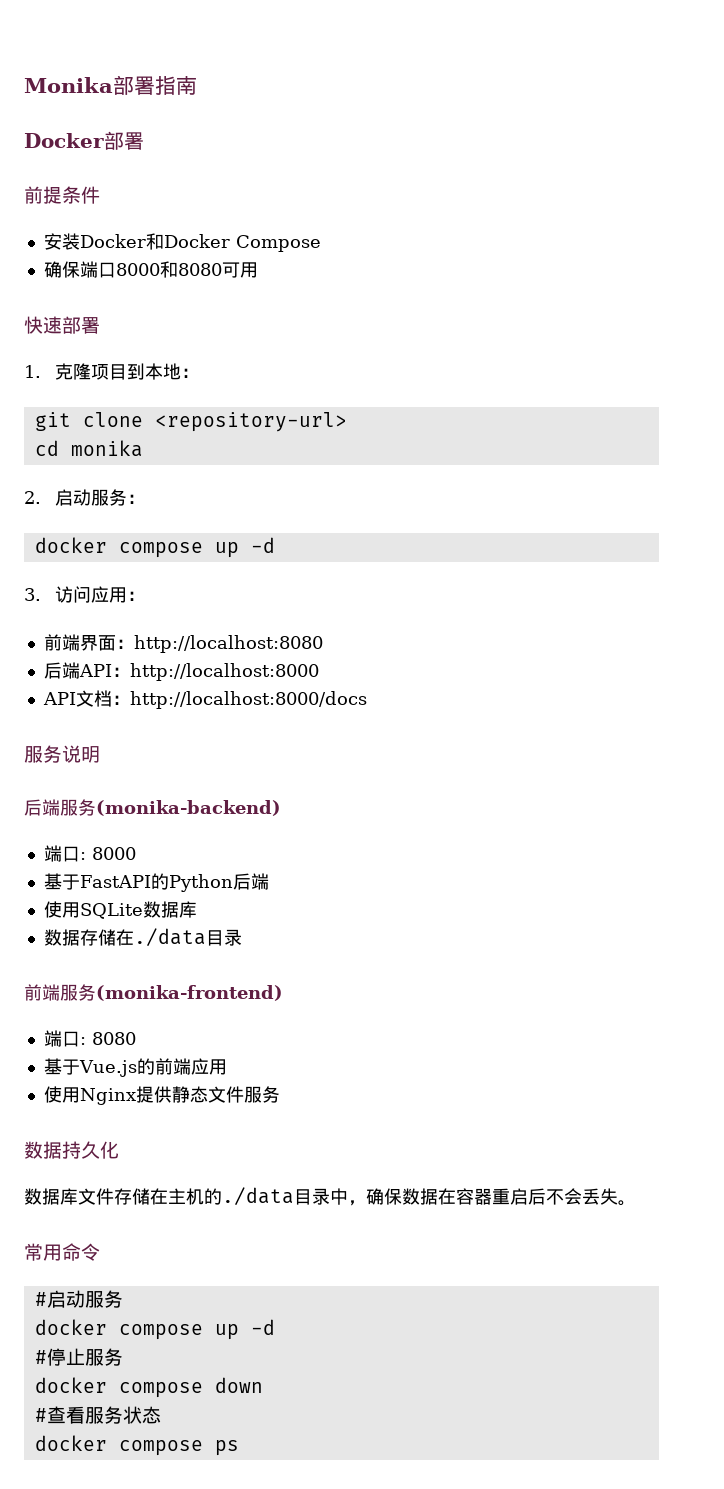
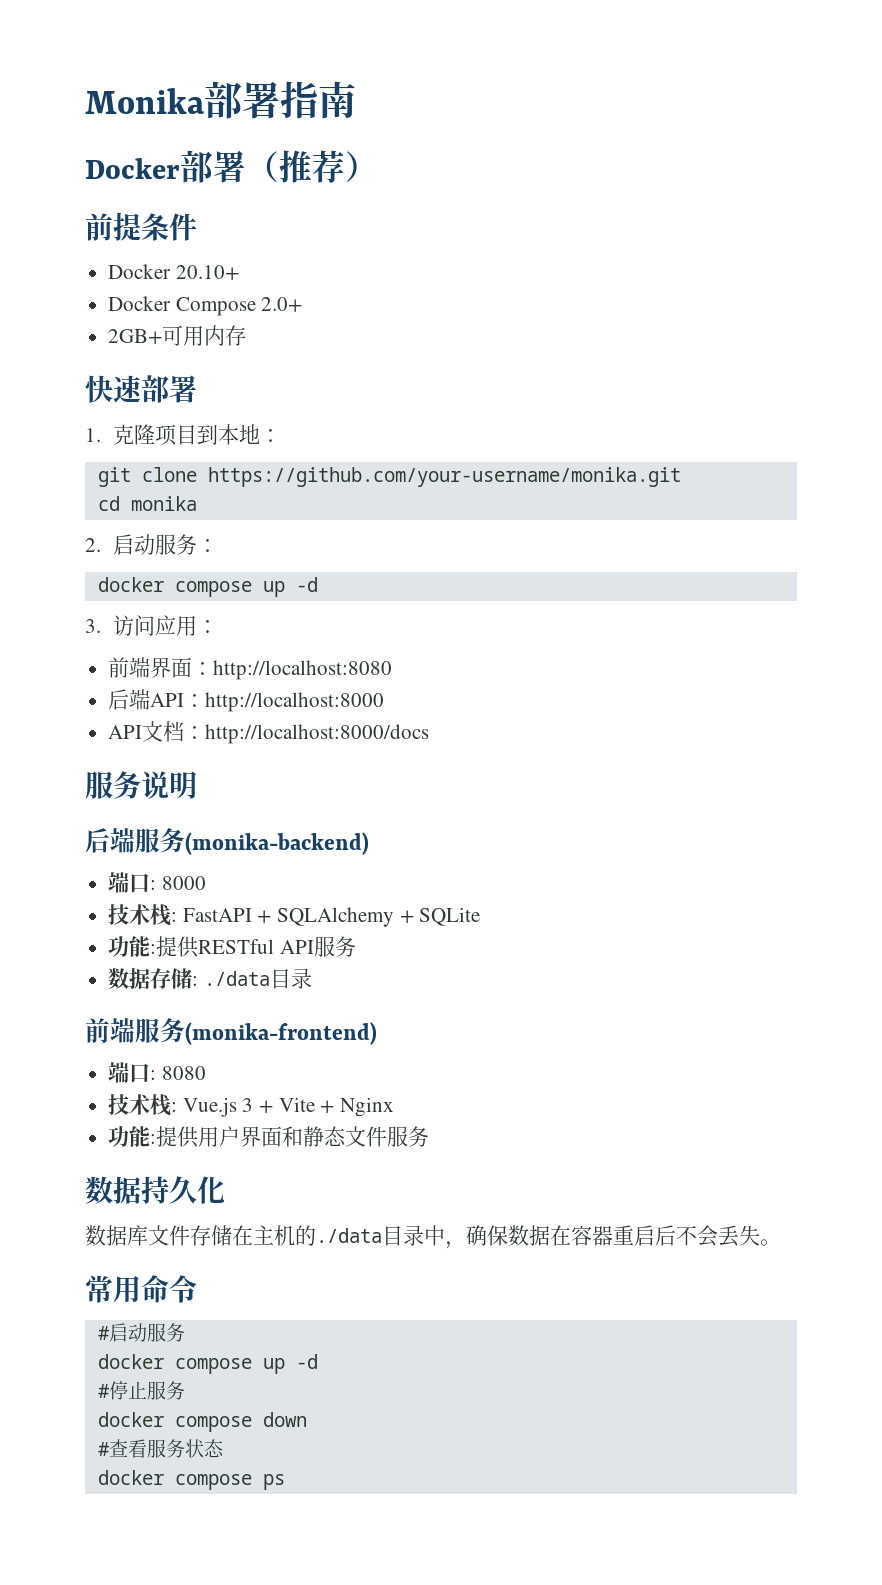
- Docker部署
+ Docker部署（推荐）
- 安装Docker和Docker Compose
- 确保端口8000和8080可用
+ Docker 20.10+
+ Docker Compose 2.0+
+ 2GB+可用内存
- git clone <repository-url>
+ git clone https://github.com/your-username/monika.git
- 基于FastAPI的Python后端
- 使用SQLite数据库
+ 技术栈: FastAPI + SQLAlchemy + SQLite
+ 功能:提供RESTful API服务
- 数据存储在./data目录
+ 数据存储: ./data目录
- 基于Vue.js的前端应用
- 使用Nginx提供静态文件服务
+ 技术栈: Vue.js 3 + Vite + Nginx
+ 功能:提供用户界面和静态文件服务

